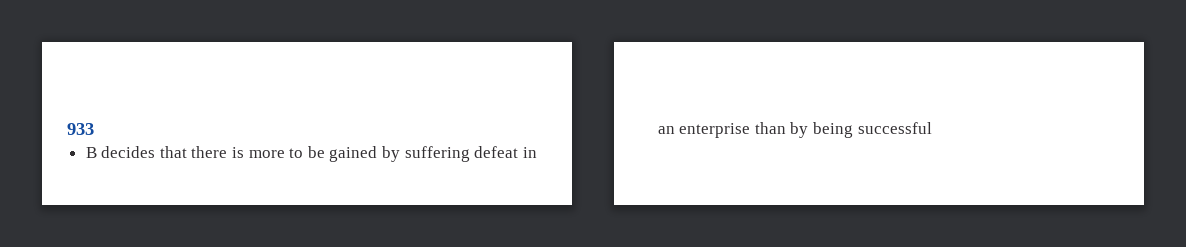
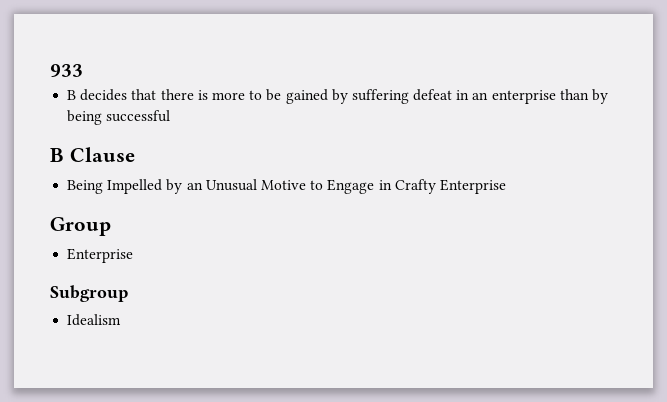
+ B Clause
+ Being Impelled by an Unusual Motive to Engage in Crafty Enterprise
+ Group
+ Enterprise
+ Subgroup
+ Idealism

